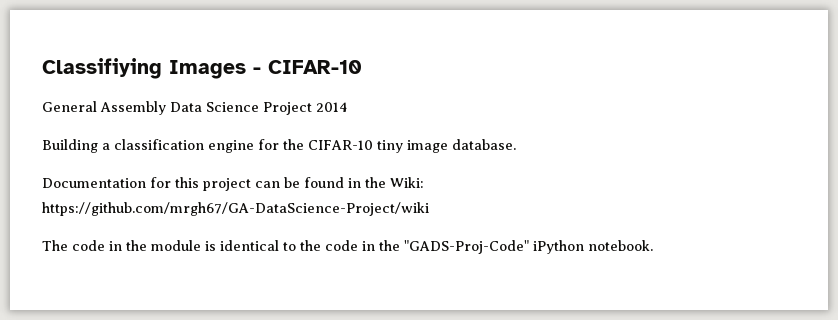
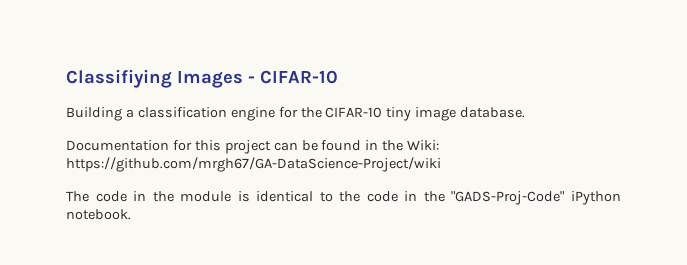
- General Assembly Data Science Project 2014

